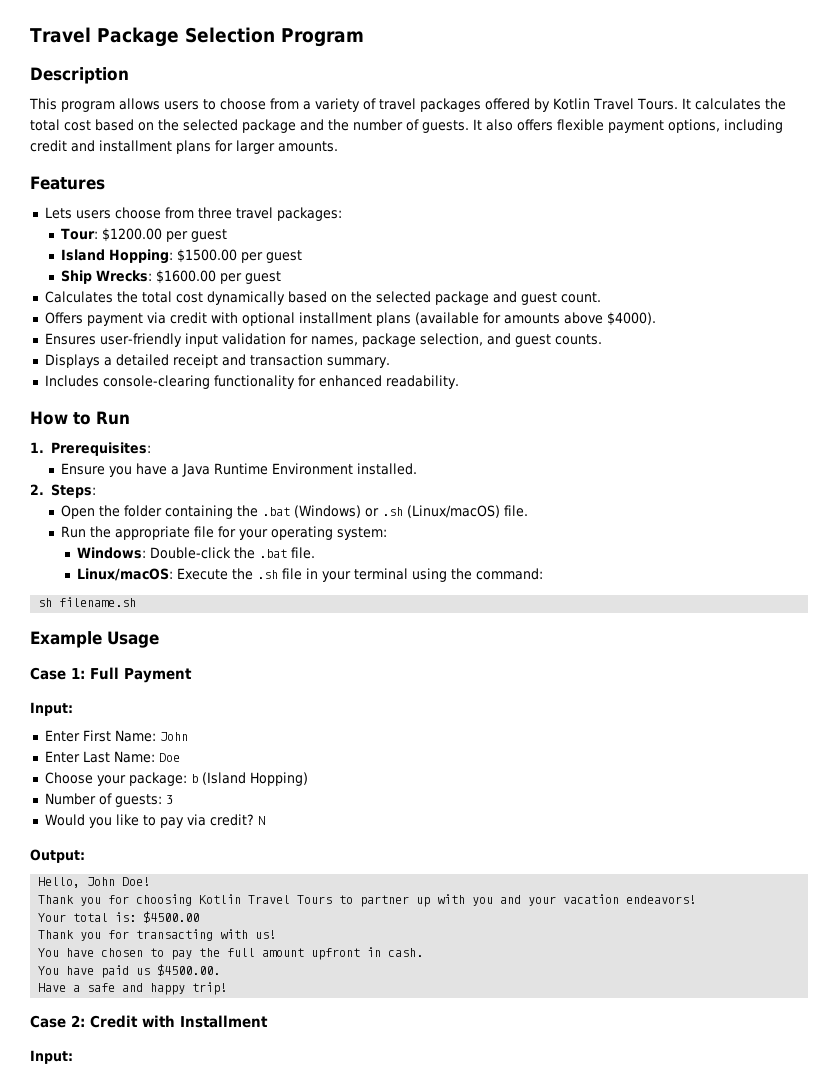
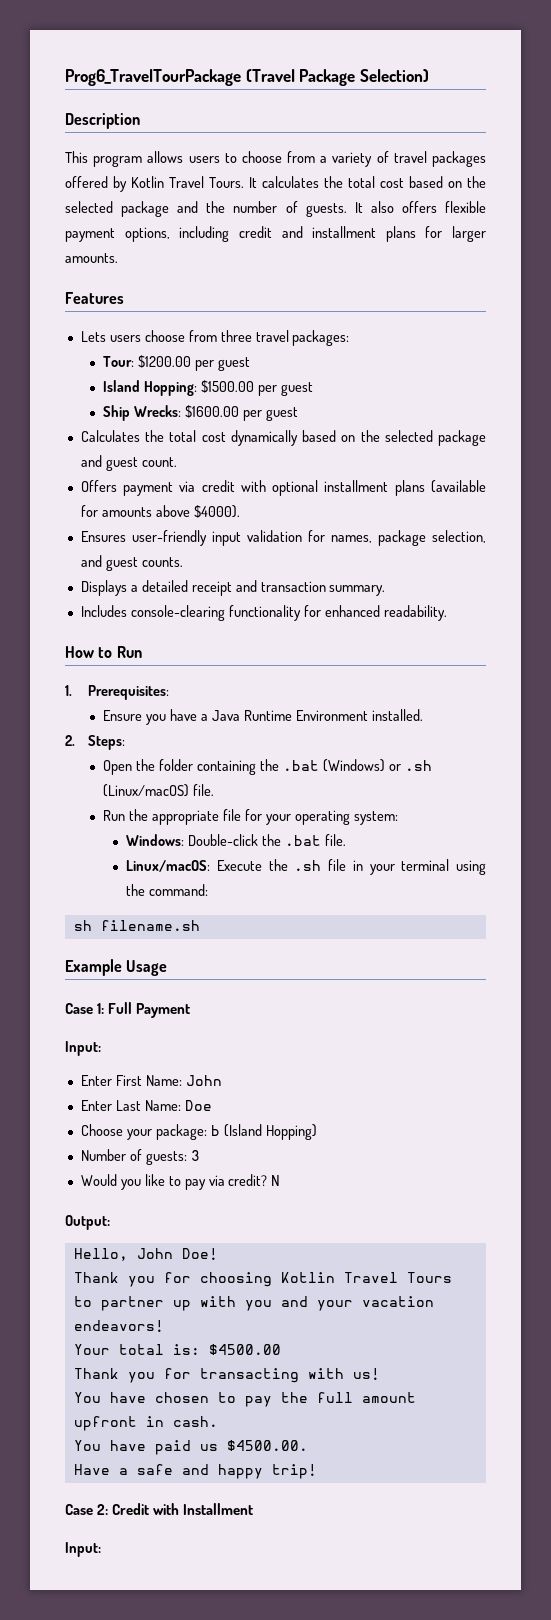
- Travel Package Selection Program
+ Prog6_TravelTourPackage (Travel Package Selection)

